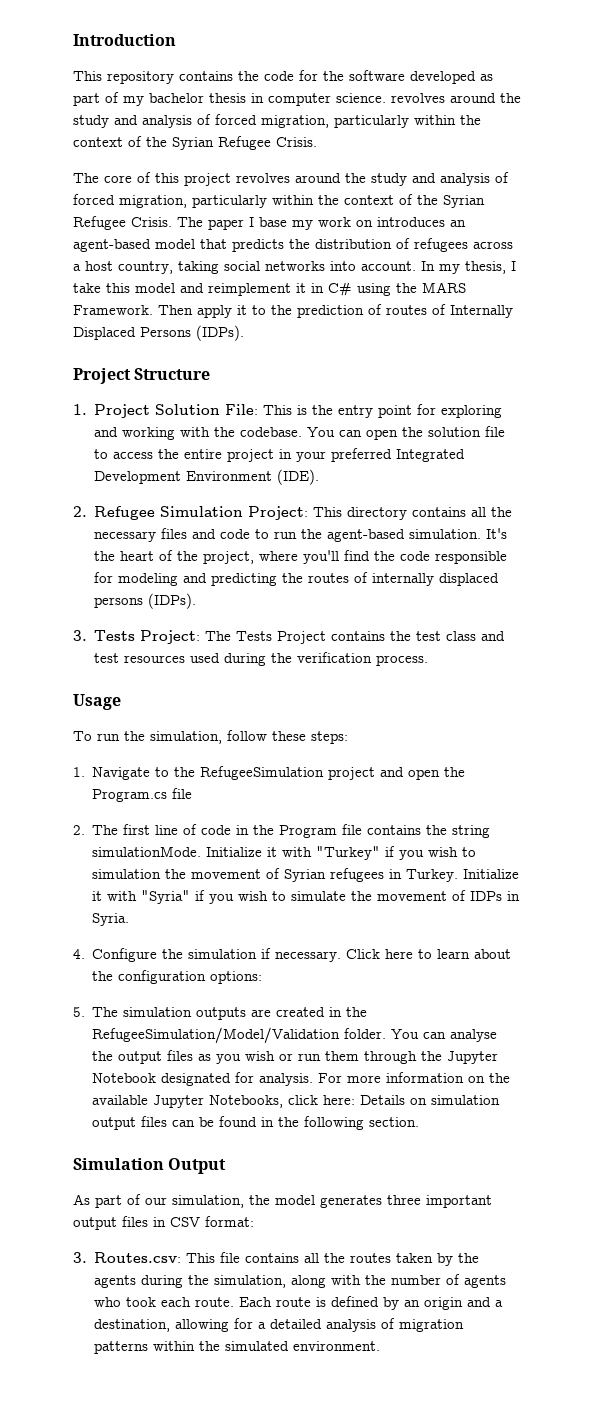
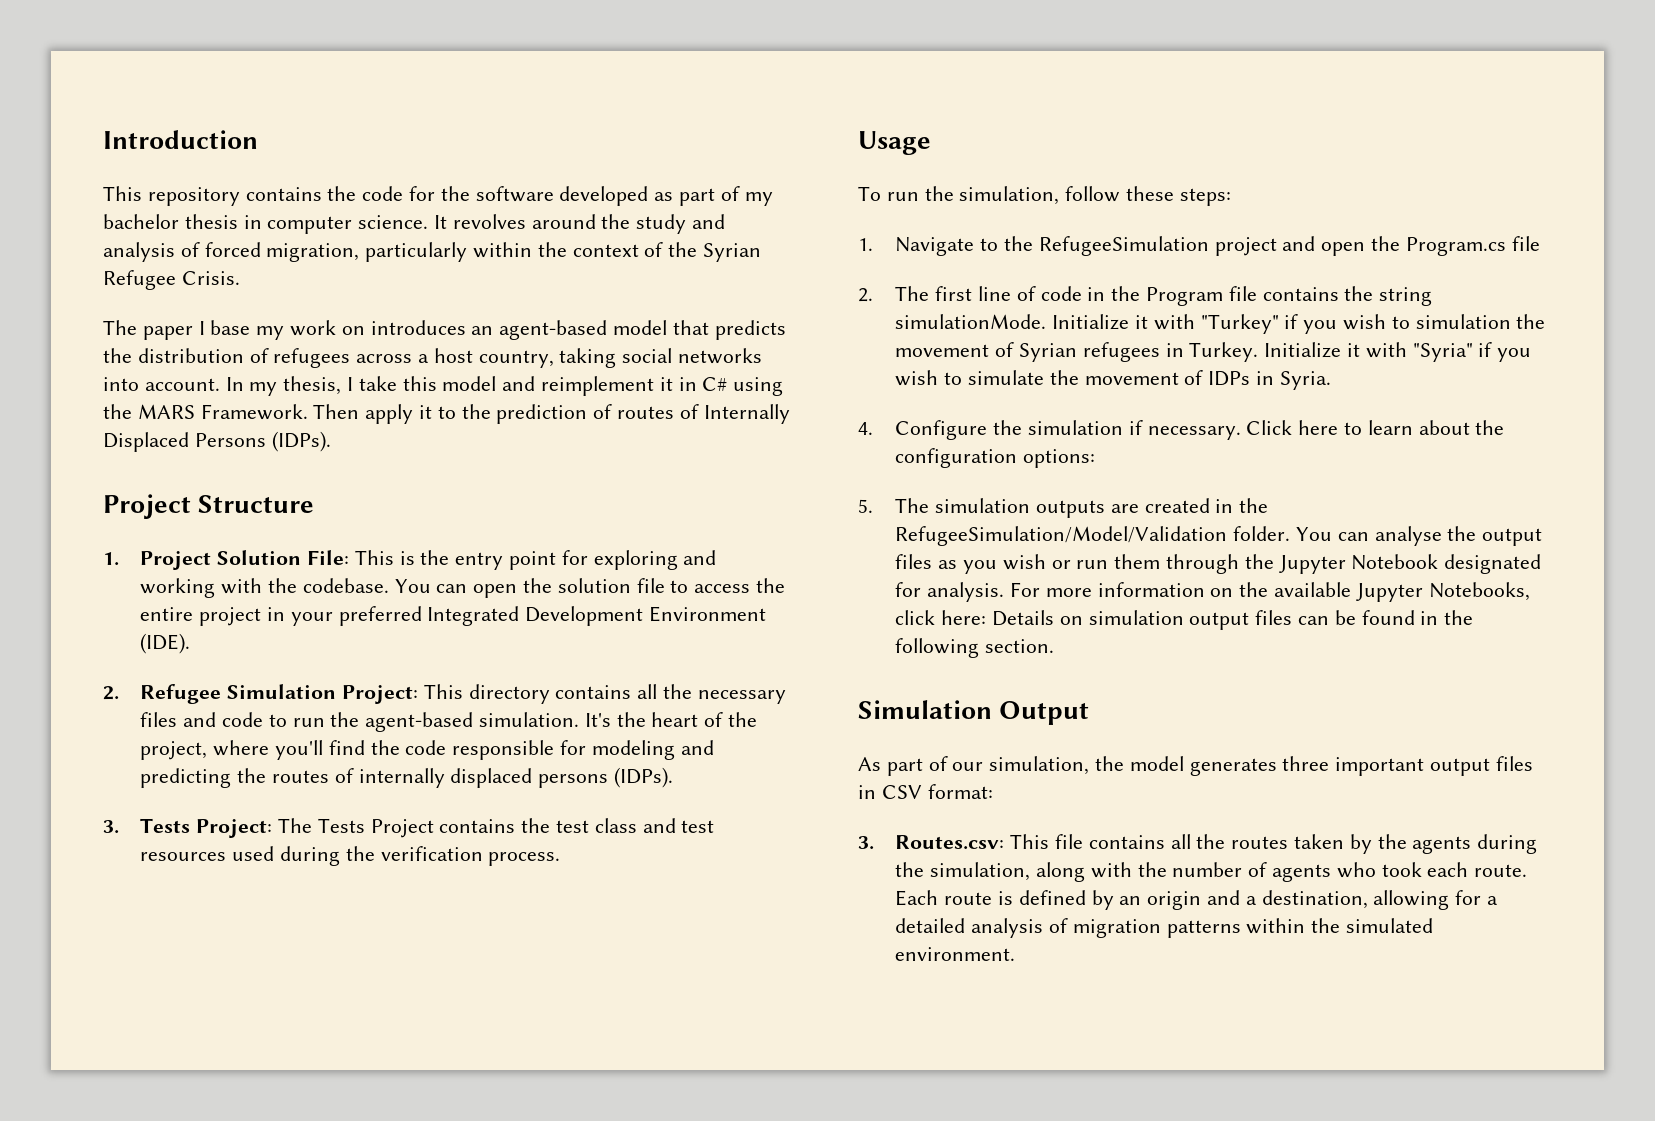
- This repository contains the code for the software developed as part of my bachelor thesis in computer science. revolves around the study and analysis of forced migration, particularly within the context of the Syrian Refugee Crisis.
+ This repository contains the code for the software developed as part of my bachelor thesis in computer science. It revolves around the study and analysis of forced migration, particularly within the context of the Syrian Refugee Crisis.
- The core of this project revolves around the study and analysis of forced migration, particularly within the context of the Syrian Refugee Crisis. The paper I base my work on introduces an agent-based model that predicts the distribution of refugees across a host country, taking social networks into account.
+ The paper I base my work on introduces an agent-based model that predicts the distribution of refugees across a host country, taking social networks into account.

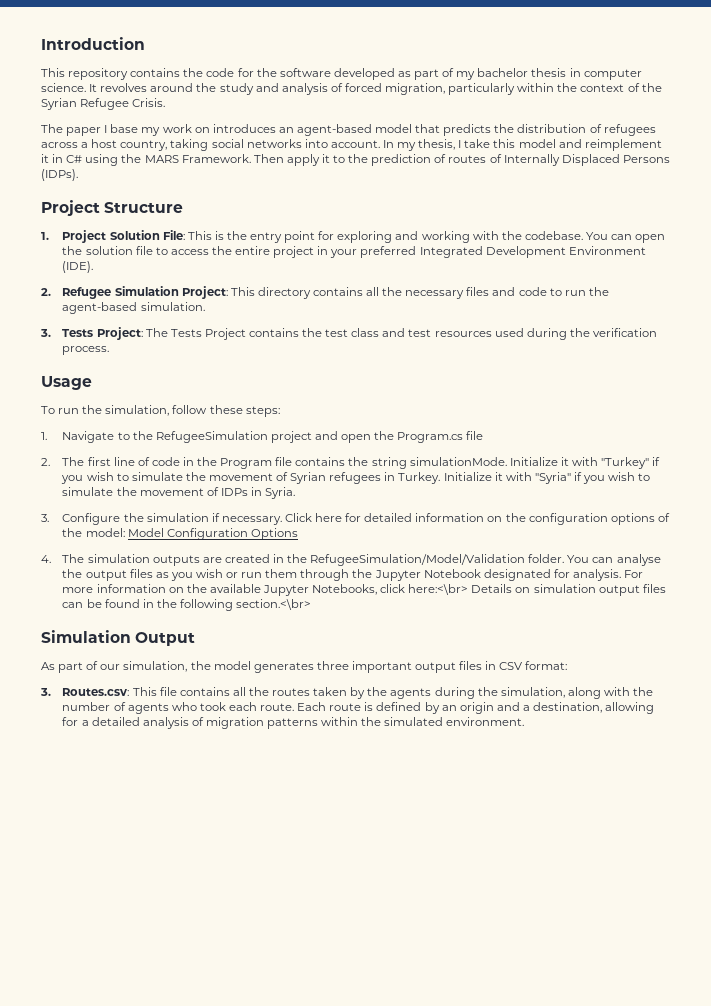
- It's the heart of the project, where you'll find the code responsible for modeling and predicting the routes of internally displaced persons (IDPs).
- Initialize it with "Turkey" if you wish to simulation the movement of Syrian refugees in Turkey.
+ Initialize it with "Turkey" if you wish to simulate the movement of Syrian refugees in Turkey.
- 4. Configure the simulation if necessary.
+ 3. Configure the simulation if necessary.
- Click here to learn about the configuration options:
- 5. The simulation outputs are created in the RefugeeSimulation/Model/Validation folder.
+ Click here for detailed information on the configuration options of the model: Model Configuration Options
+ 4. The simulation outputs are created in the RefugeeSimulation/Model/Validation folder.
- For more information on the available Jupyter Notebooks, click here: Details on simulation output files can be found in the following section.
+ For more information on the available Jupyter Notebooks, click here:<\br> Details on simulation output files can be found in the following section.<\br>

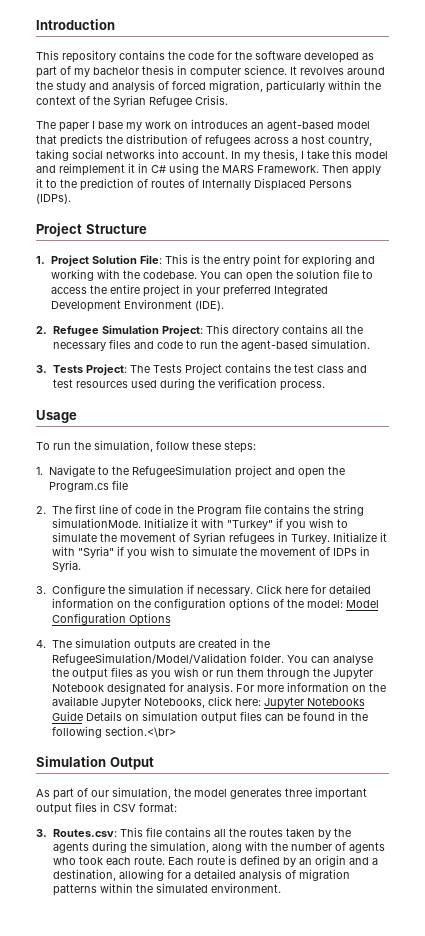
- For more information on the available Jupyter Notebooks, click here:<\br> Details on simulation output files can be found in the following section.<\br>
+ For more information on the available Jupyter Notebooks, click here: Jupyter Notebooks Guide Details on simulation output files can be found in the following section.<\br>

